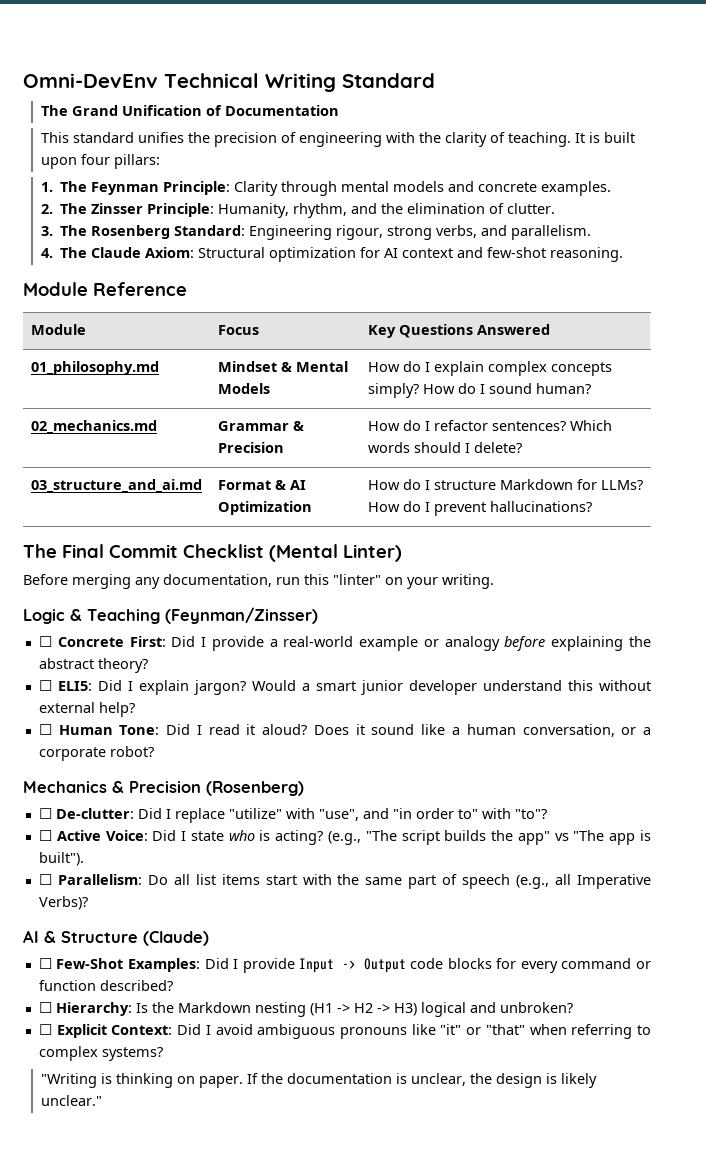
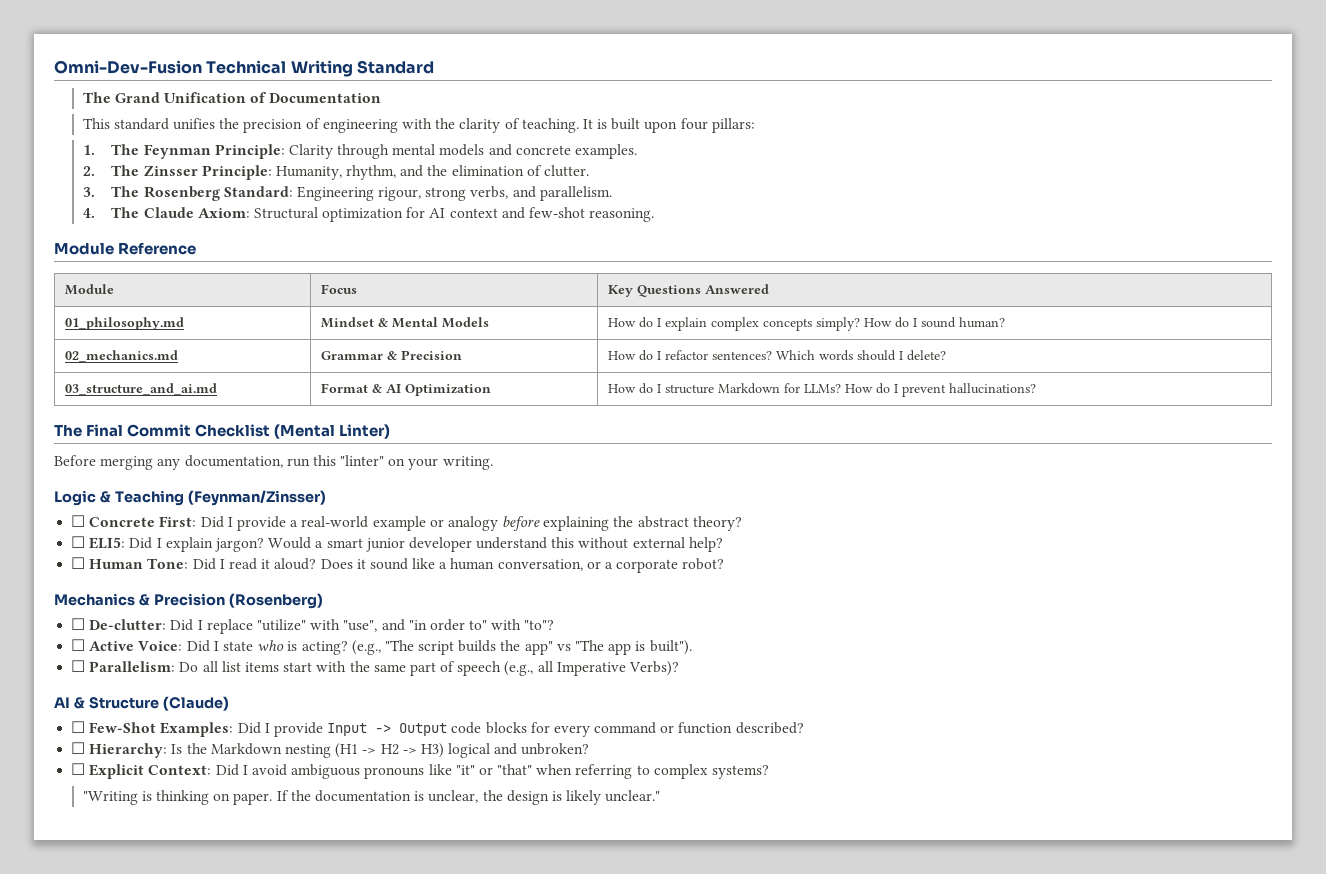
- Omni-DevEnv Technical Writing Standard
+ Omni-Dev-Fusion Technical Writing Standard

